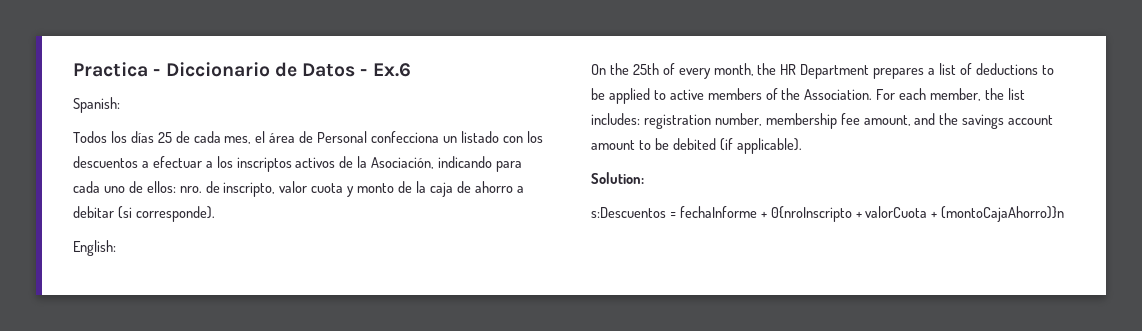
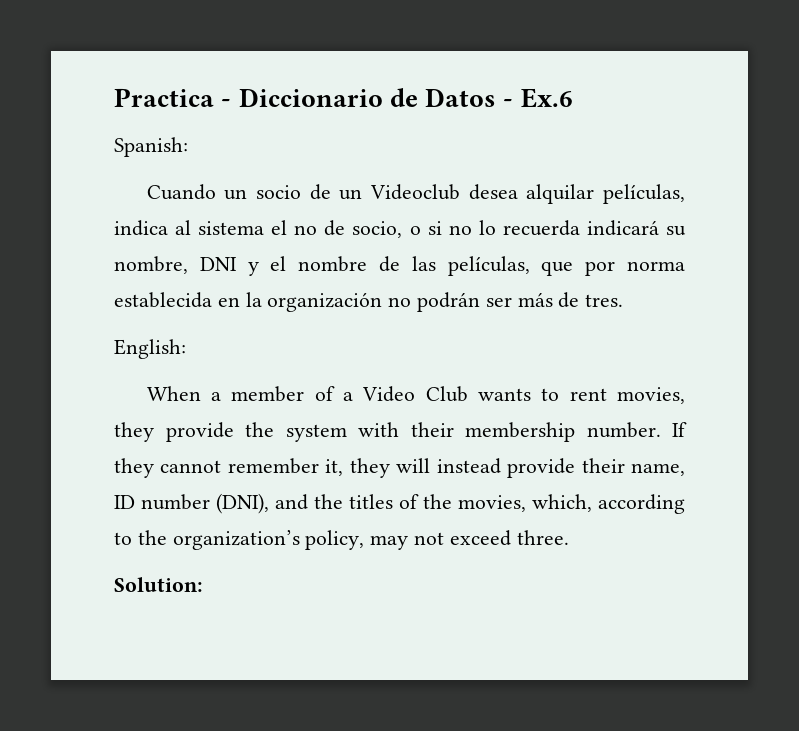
- Todos los días 25 de cada mes, el área de Personal confecciona un listado con los descuentos a efectuar a los inscriptos activos de la Asociación, indicando para cada uno de ellos: nro. de inscripto, valor cuota y monto de la caja de ahorro a debitar (si corresponde).
+ Cuando un socio de un Videoclub desea alquilar películas, indica al sistema el no de socio, o si no lo recuerda indicará su nombre, DNI y el nombre de las películas, que por norma establecida en la organización no podrán ser más de tres.
  English:
- On the 25th of every month, the HR Department prepares a list of deductions to be applied to active members of the Association. For each member, the list includes: registration number, membership fee amount, and the savings account amount to be debited (if applicable).
+ When a member of a Video Club wants to rent movies, they provide the system with their membership number. If they cannot remember it, they will instead provide their name, ID number (DNI), and the titles of the movies, which, according to the organization’s policy, may not exceed three.
  Solution:
- s:Descuentos = fechaInforme + 0{nroInscripto + valorCuota + (montoCajaAhorro)}n

